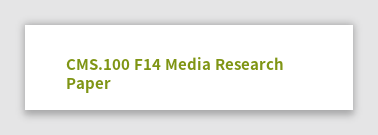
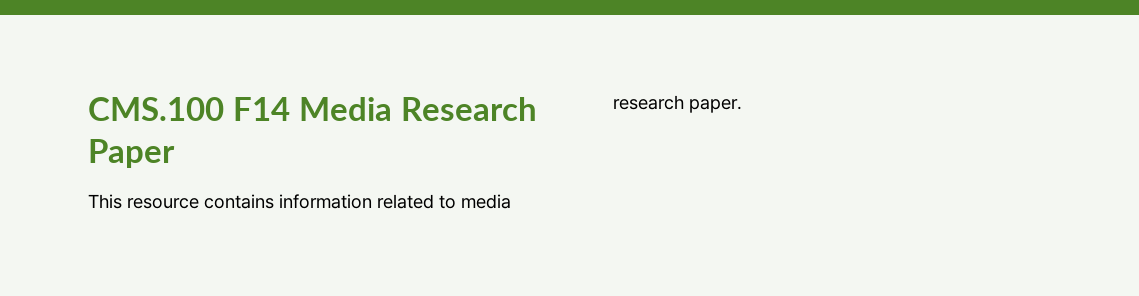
+ This resource contains information related to media research paper.

